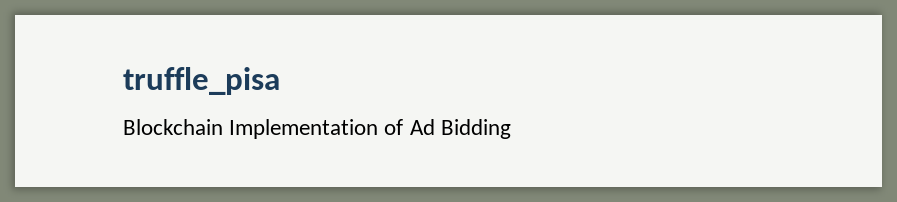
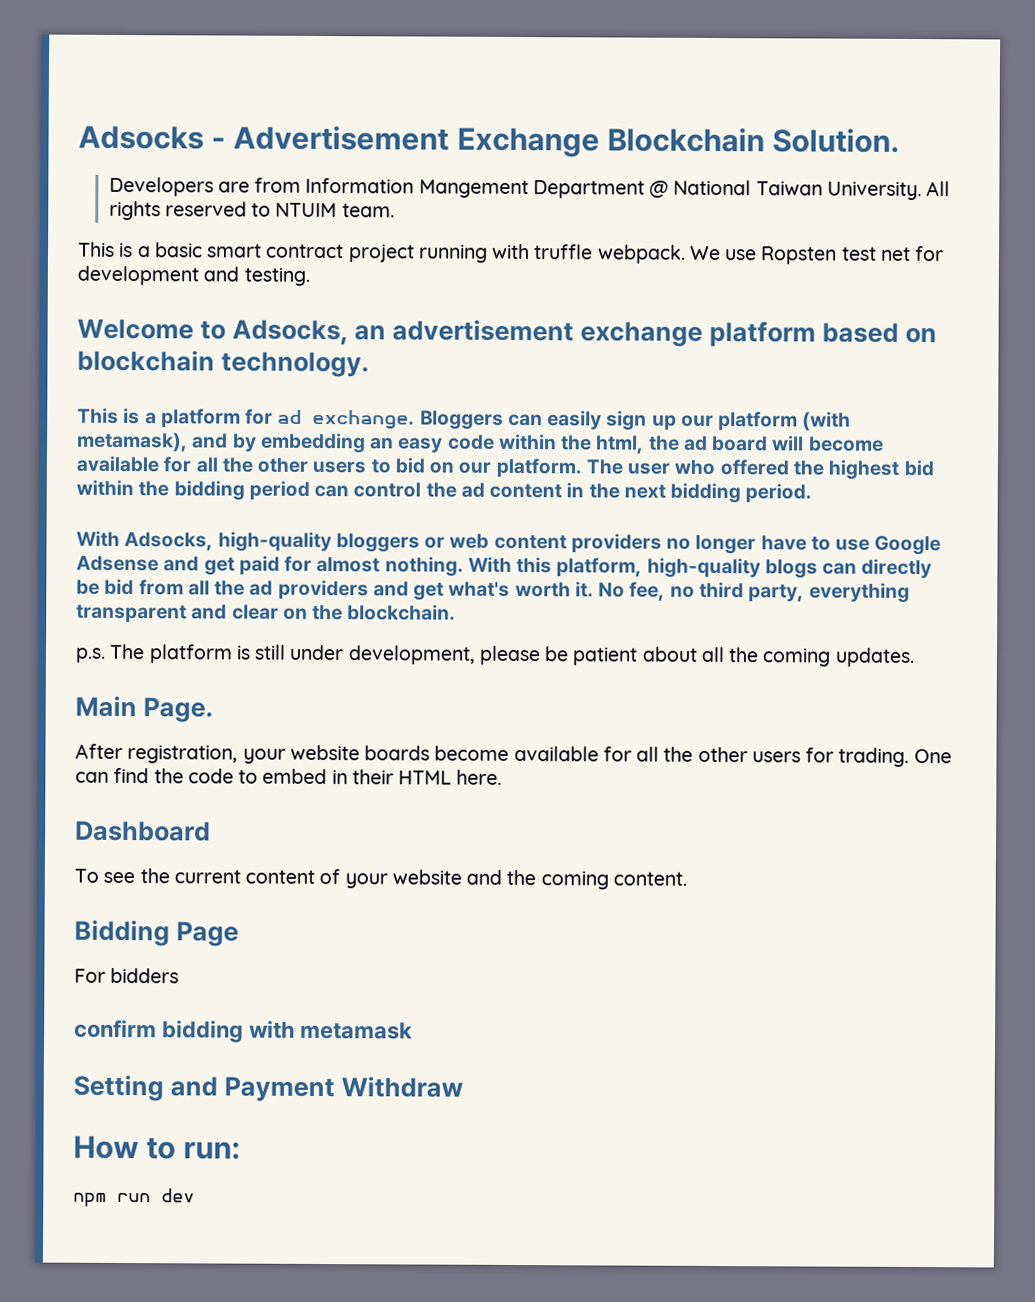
- truffle_pisa
- Blockchain Implementation of Ad Bidding
+ Adsocks - Advertisement Exchange Blockchain Solution.
+ Developers are from Information Mangement Department @ National Taiwan University. All rights reserved to NTUIM team.
+ This is a basic smart contract project running with truffle webpack. We use Ropsten test net for development and testing.
+ Welcome to Adsocks, an advertisement exchange platform based on blockchain technology.
+ This is a platform for ad exchange. Bloggers can easily sign up our platform (with metamask), and by embedding an easy code within the html, the ad board will become available for all the other users to bid on our platform. The user who offered the highest bid within the bidding period can control the ad content in the next bidding period.
+ With Adsocks, high-quality bloggers or web content providers no longer have to use Google Adsense and get paid for almost nothing. With this platform, high-quality blogs can directly be bid from all the ad providers and get what's worth it. No fee, no third party, everything transparent and clear on the blockchain.
+ p.s. The platform is still under development, please be patient about all the coming updates.
+ Main Page.
+ After registration, your website boards become available for all the other users for trading. One can find the code to embed in their HTML here.
+ Dashboard
+ To see the current content of your website and the coming content.
+ Bidding Page
+ For bidders
+ confirm bidding with metamask
+ Setting and Payment Withdraw
+ How to run:
+ npm run dev

